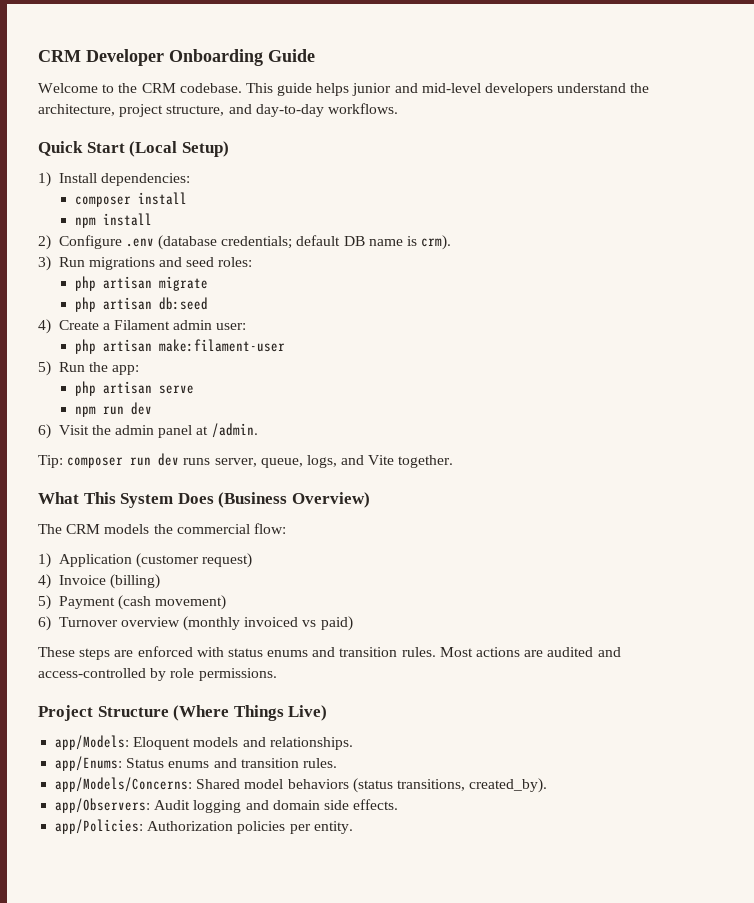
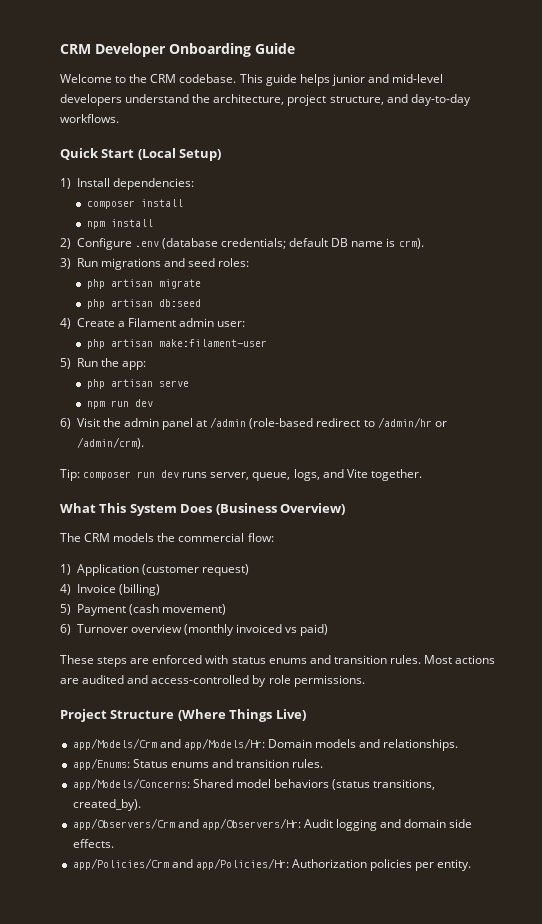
- 6) Visit the admin panel at /admin.
+ 6) Visit the admin panel at /admin (role-based redirect to /admin/hr or /admin/crm).
- app/Models: Eloquent models and relationships.
+ app/Models/Crm and app/Models/Hr: Domain models and relationships.
- app/Observers: Audit logging and domain side effects.
+ app/Observers/Crm and app/Observers/Hr: Audit logging and domain side effects.
- app/Policies: Authorization policies per entity.
+ app/Policies/Crm and app/Policies/Hr: Authorization policies per entity.

